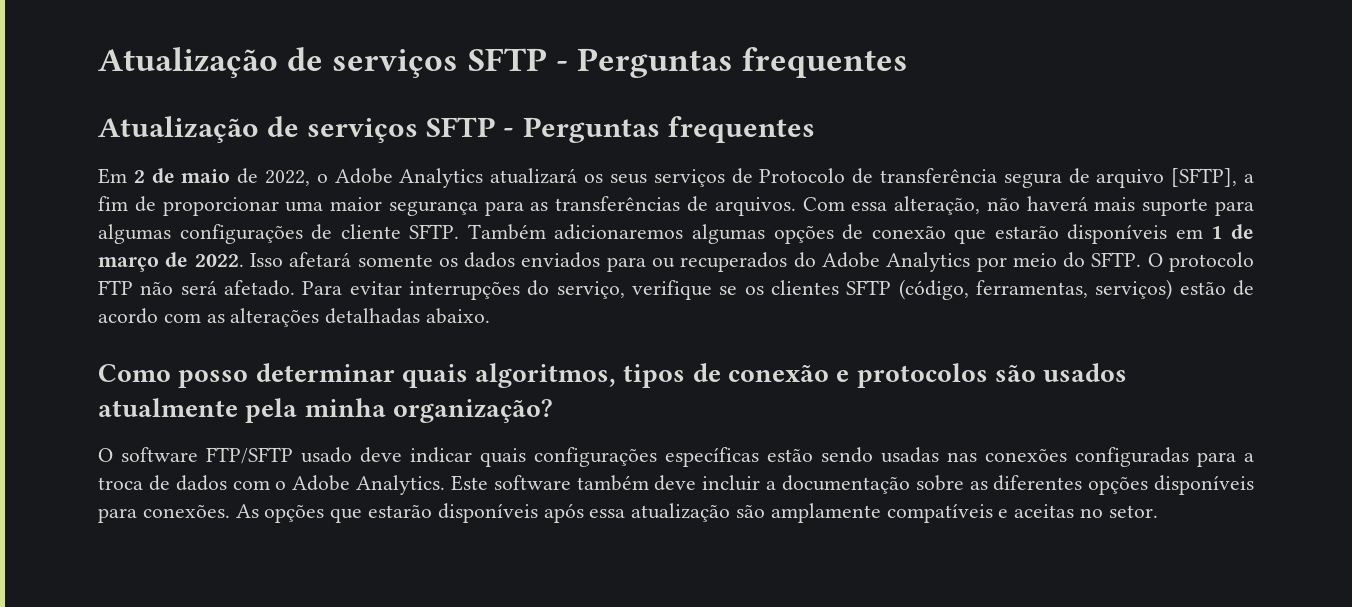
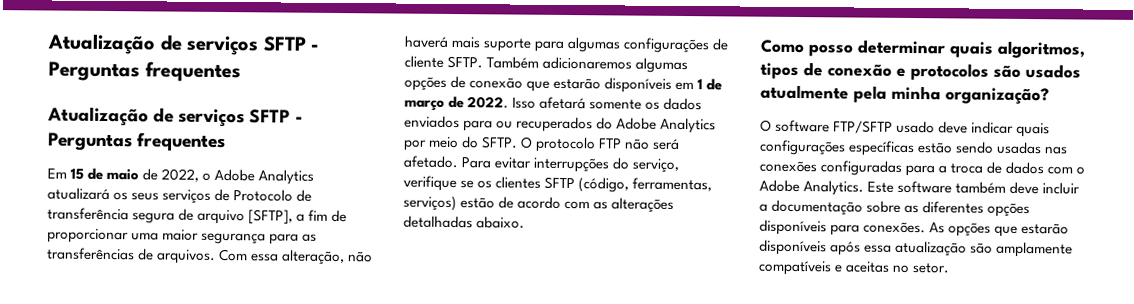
- Em 2 de maio de 2022, o Adobe Analytics atualizará os seus serviços de Protocolo de transferência segura de arquivo [SFTP], a fim de proporcionar uma maior segurança para as transferências de arquivos.
+ Em 15 de maio de 2022, o Adobe Analytics atualizará os seus serviços de Protocolo de transferência segura de arquivo [SFTP], a fim de proporcionar uma maior segurança para as transferências de arquivos.

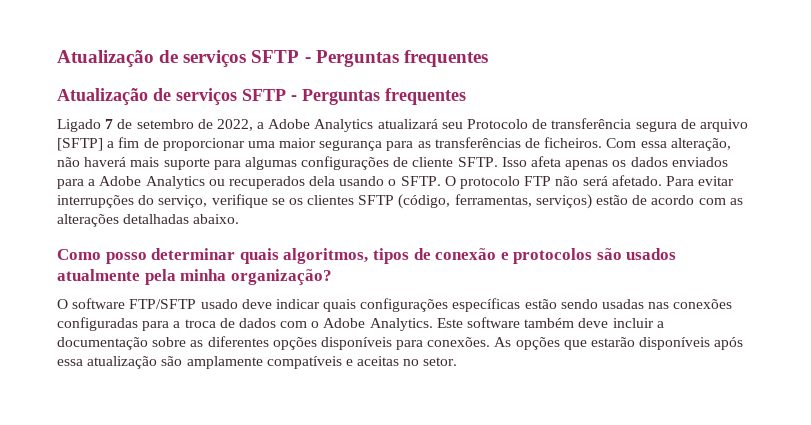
- Em 15 de maio de 2022, o Adobe Analytics atualizará os seus serviços de Protocolo de transferência segura de arquivo [SFTP], a fim de proporcionar uma maior segurança para as transferências de arquivos.
+ Ligado 7 de setembro de 2022, a Adobe Analytics atualizará seu Protocolo de transferência segura de arquivo [SFTP] a fim de proporcionar uma maior segurança para as transferências de ficheiros.
- Também adicionaremos algumas opções de conexão que estarão disponíveis em 1 de março de 2022. Isso afetará somente os dados enviados para ou recuperados do Adobe Analytics por meio do SFTP.
+ Isso afeta apenas os dados enviados para a Adobe Analytics ou recuperados dela usando o SFTP.

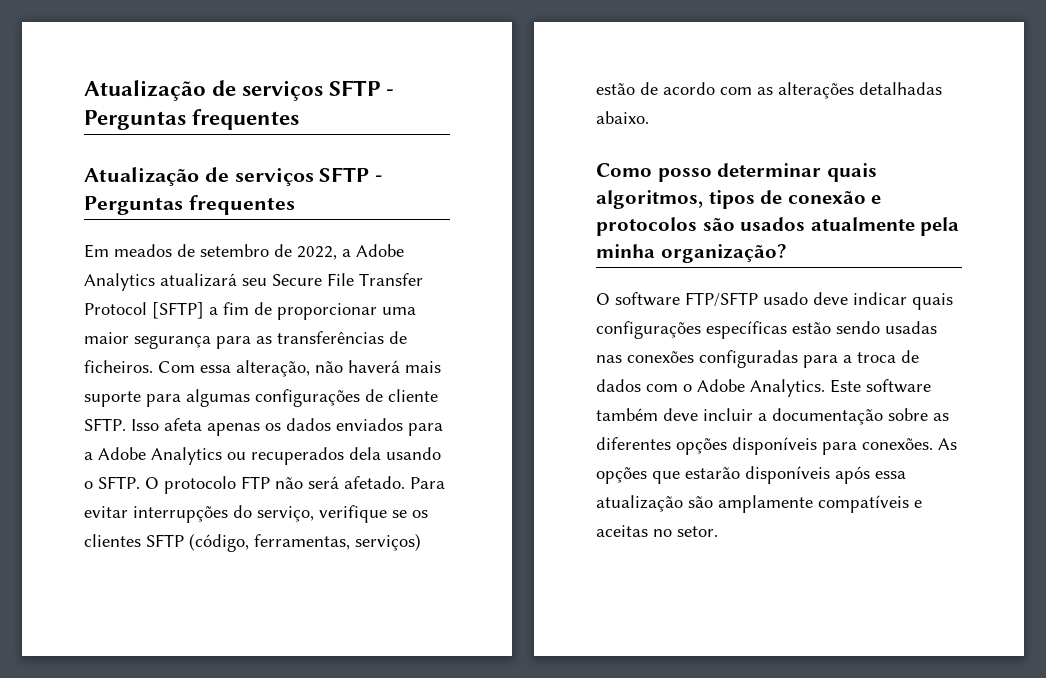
- Ligado 7 de setembro de 2022, a Adobe Analytics atualizará seu Protocolo de transferência segura de arquivo [SFTP] a fim de proporcionar uma maior segurança para as transferências de ficheiros.
+ Em meados de setembro de 2022, a Adobe Analytics atualizará seu Secure File Transfer Protocol [SFTP] a fim de proporcionar uma maior segurança para as transferências de ficheiros.

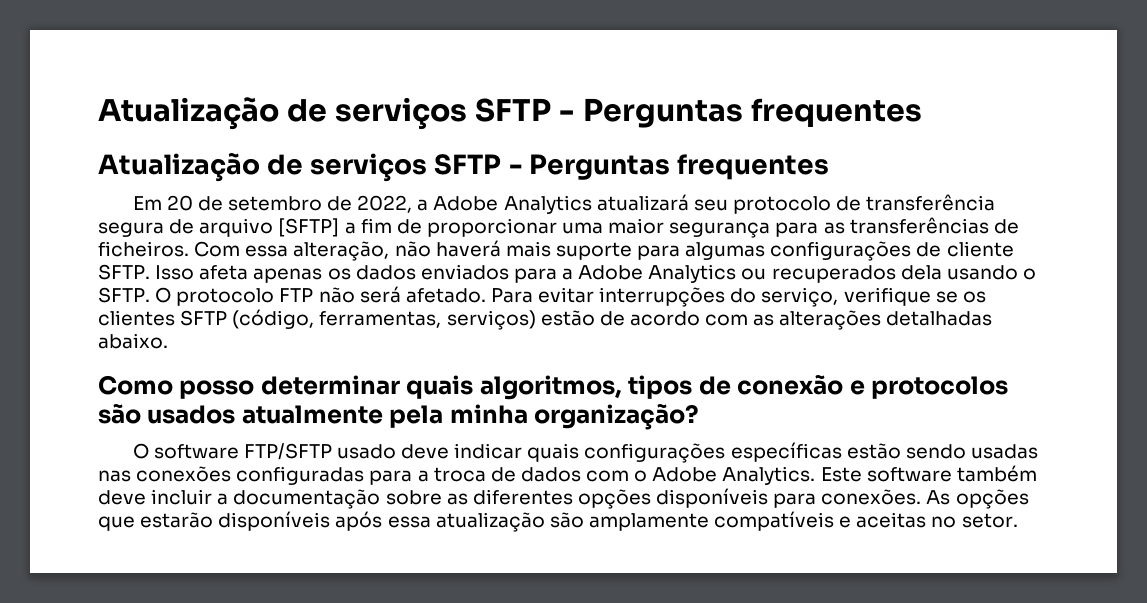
- Em meados de setembro de 2022, a Adobe Analytics atualizará seu Secure File Transfer Protocol [SFTP] a fim de proporcionar uma maior segurança para as transferências de ficheiros.
+ Em 20 de setembro de 2022, a Adobe Analytics atualizará seu protocolo de transferência segura de arquivo [SFTP] a fim de proporcionar uma maior segurança para as transferências de ficheiros.

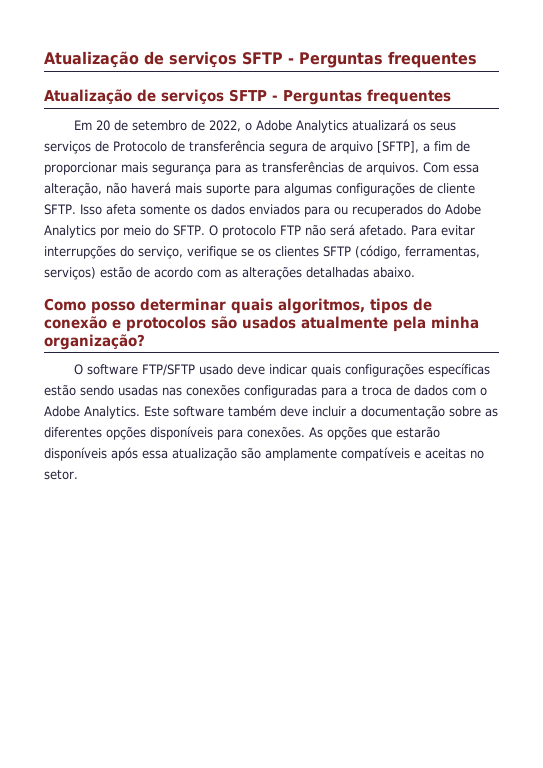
- Em 20 de setembro de 2022, a Adobe Analytics atualizará seu protocolo de transferência segura de arquivo [SFTP] a fim de proporcionar uma maior segurança para as transferências de ficheiros.
+ Em 20 de setembro de 2022, o Adobe Analytics atualizará os seus serviços de Protocolo de transferência segura de arquivo [SFTP], a fim de proporcionar mais segurança para as transferências de arquivos.
- Isso afeta apenas os dados enviados para a Adobe Analytics ou recuperados dela usando o SFTP.
+ Isso afeta somente os dados enviados para ou recuperados do Adobe Analytics por meio do SFTP.

